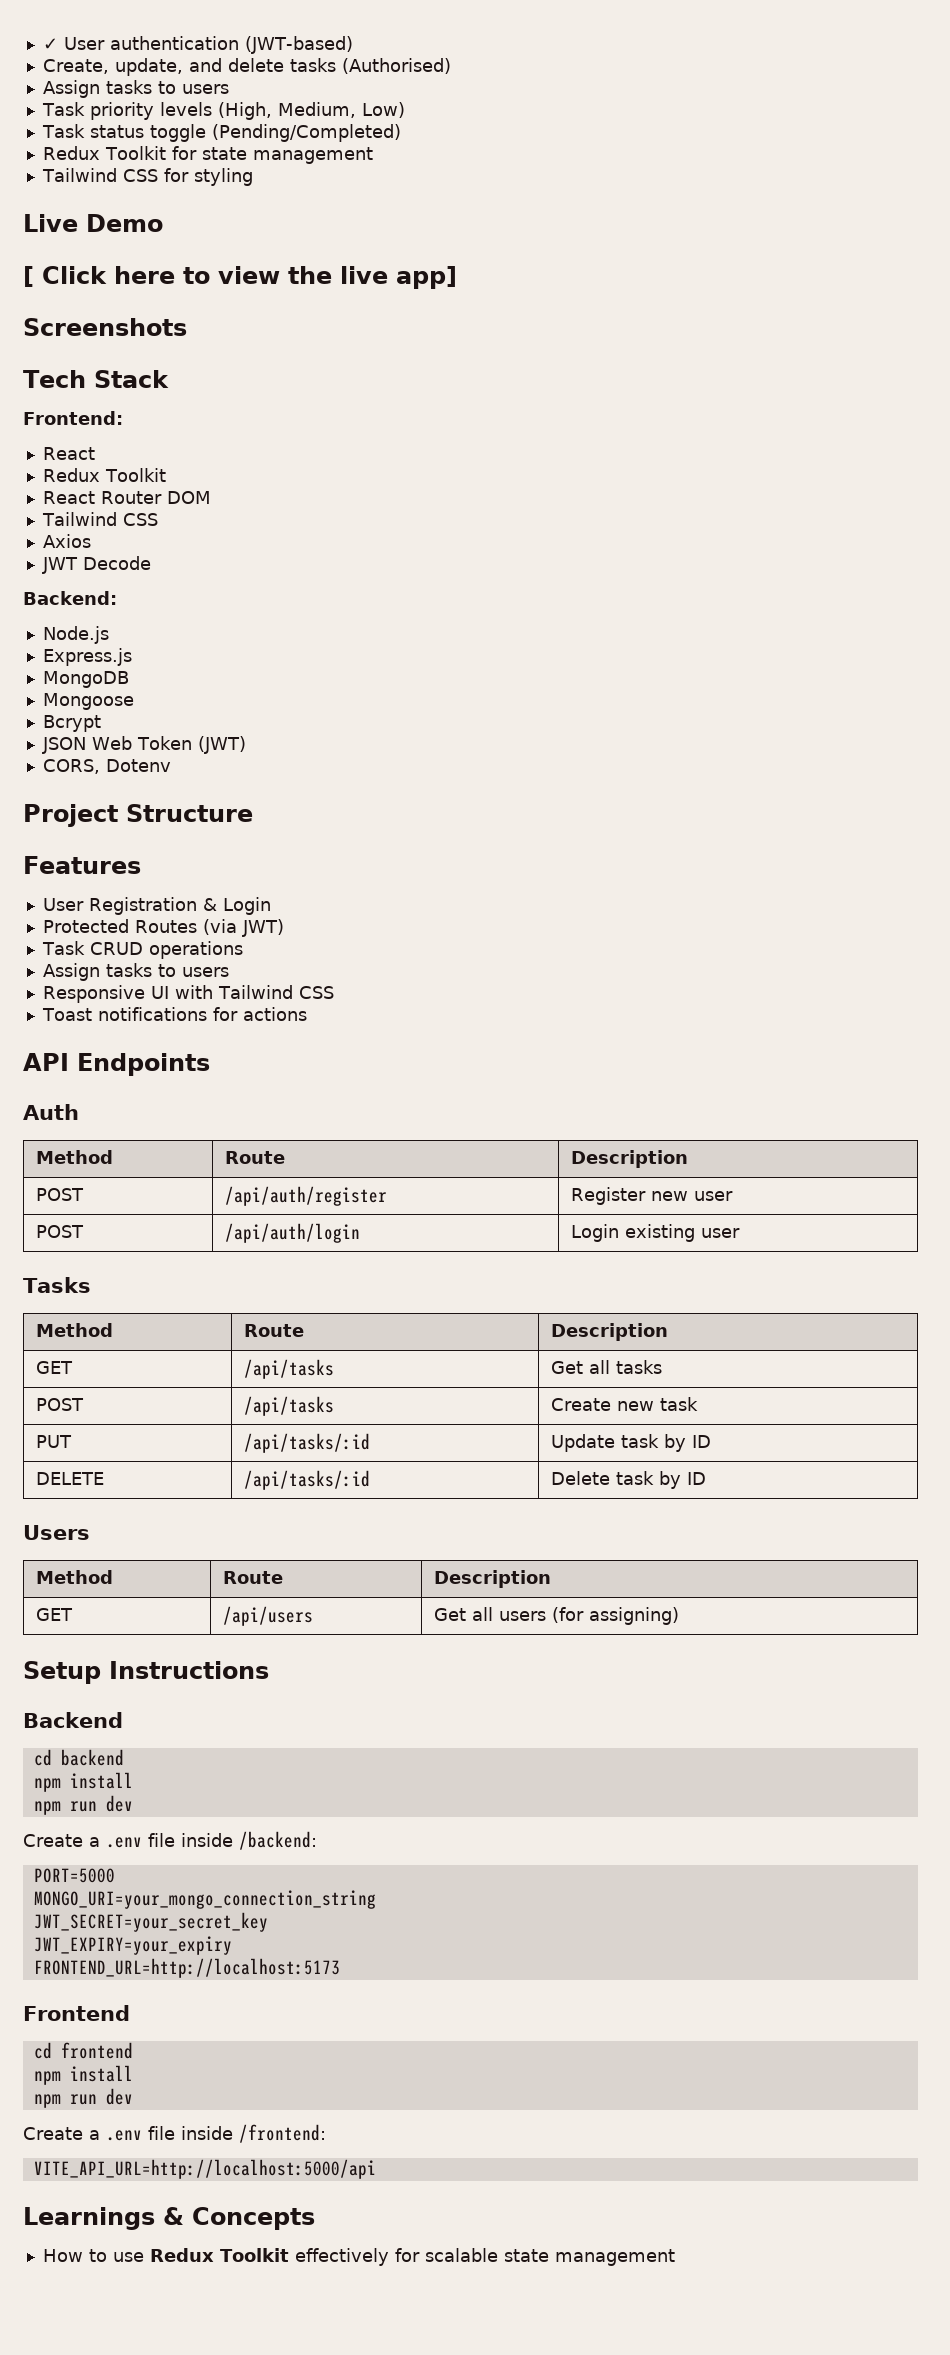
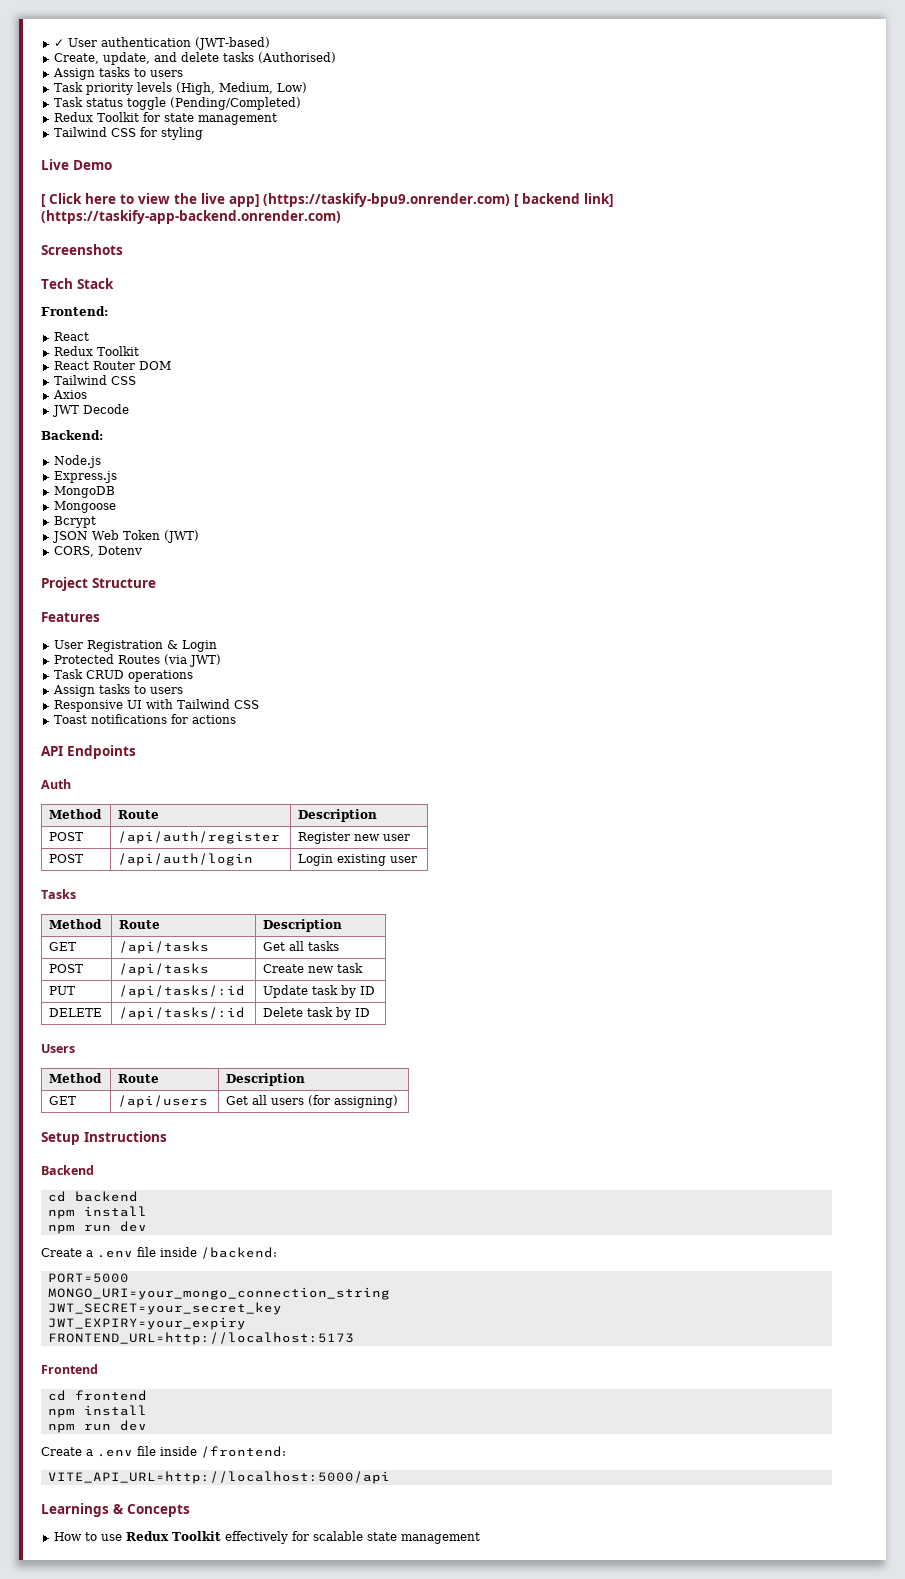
- [ Click here to view the live app]
+ [ Click here to view the live app] (https://taskify-bpu9.onrender.com) [ backend link] (https://taskify-app-backend.onrender.com)

